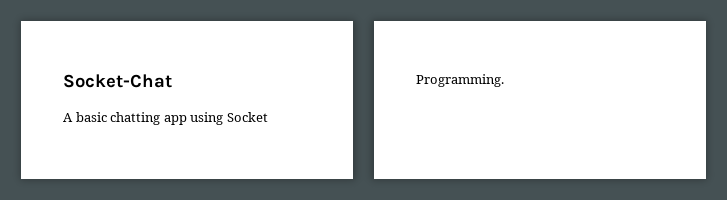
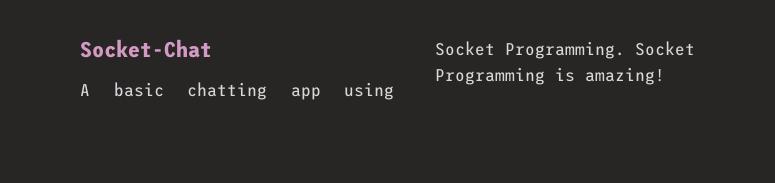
+ Socket Programming is amazing!

